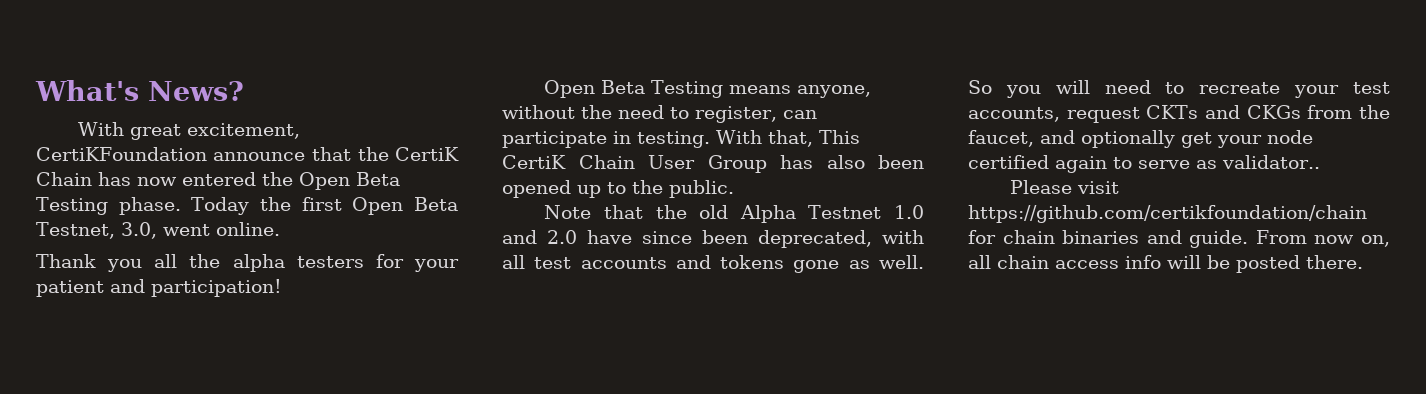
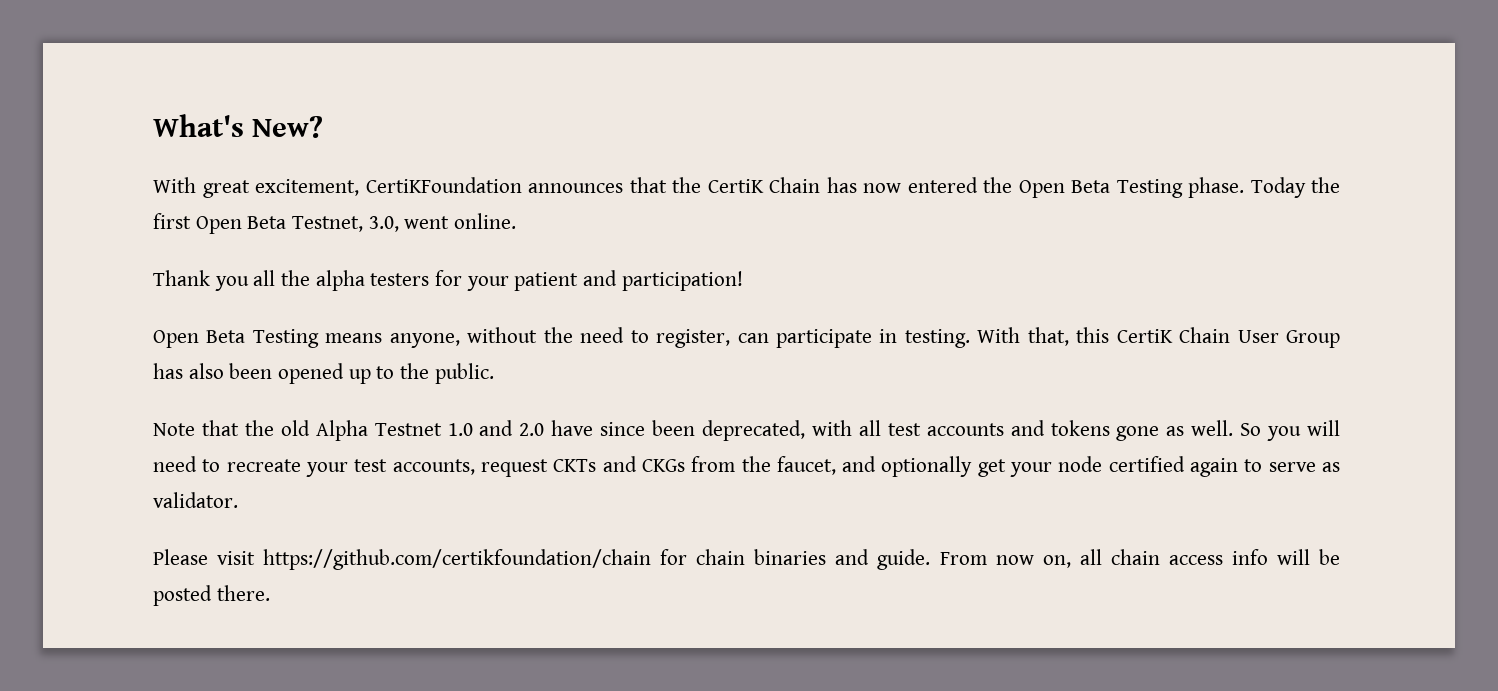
- What's News?
+ What's New?
- With great excitement, CertiKFoundation announce that the CertiK Chain has now entered the Open Beta Testing phase.
+ With great excitement, CertiKFoundation announces that the CertiK Chain has now entered the Open Beta Testing phase.
- With that, This CertiK Chain User Group has also been opened up to the public.
+ With that, this CertiK Chain User Group has also been opened up to the public.
- So you will need to recreate your test accounts, request CKTs and CKGs from the faucet, and optionally get your node certified again to serve as validator..
+ So you will need to recreate your test accounts, request CKTs and CKGs from the faucet, and optionally get your node certified again to serve as validator.

